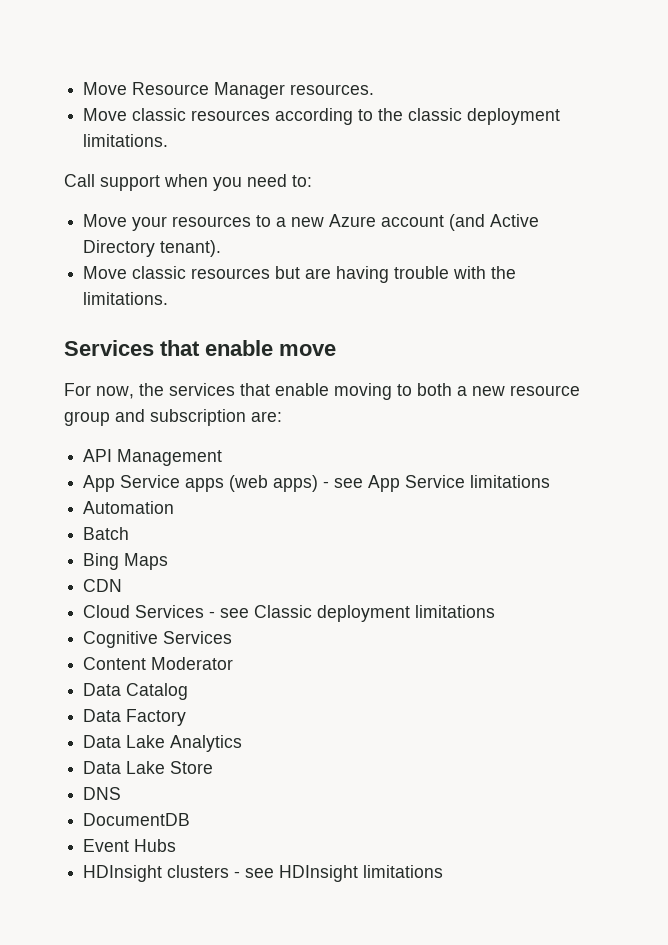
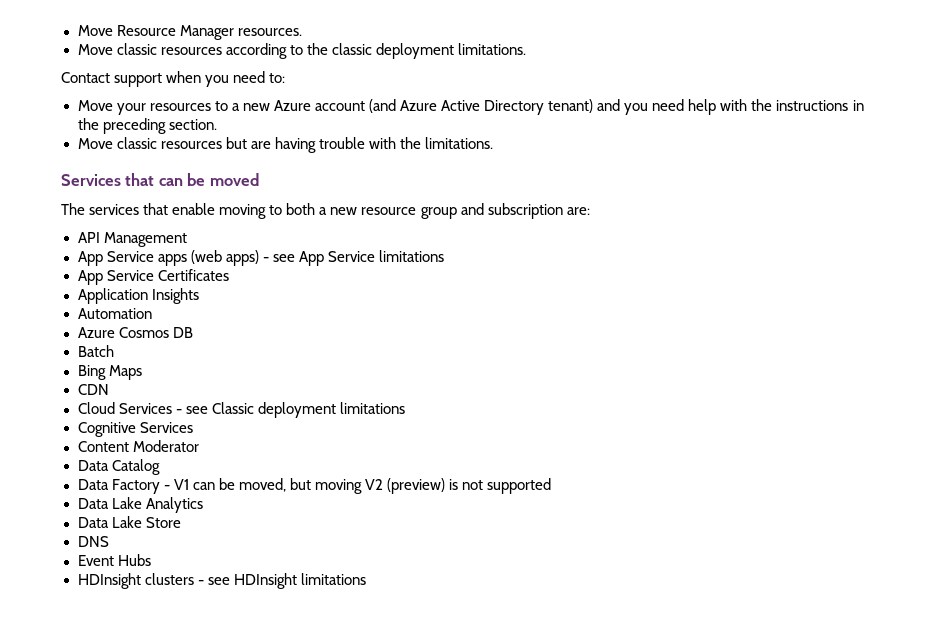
- Call support when you need to:
+ Contact support when you need to:
- Move your resources to a new Azure account (and Active Directory tenant).
+ Move your resources to a new Azure account (and Azure Active Directory tenant) and you need help with the instructions in the preceding section.
- Services that enable move
- For now, the services that enable moving to both a new resource group and subscription are:
+ Services that can be moved
+ The services that enable moving to both a new resource group and subscription are:
+ App Service Certificates
+ Application Insights
  Automation
+ Azure Cosmos DB
- Data Factory
+ Data Factory - V1 can be moved, but moving V2 (preview) is not supported
- DocumentDB

